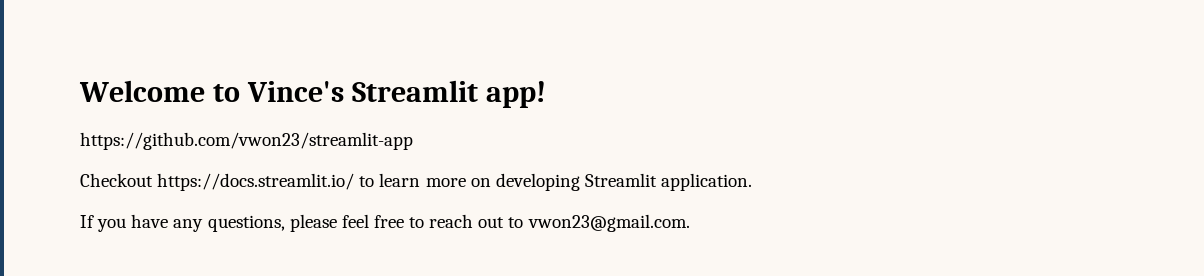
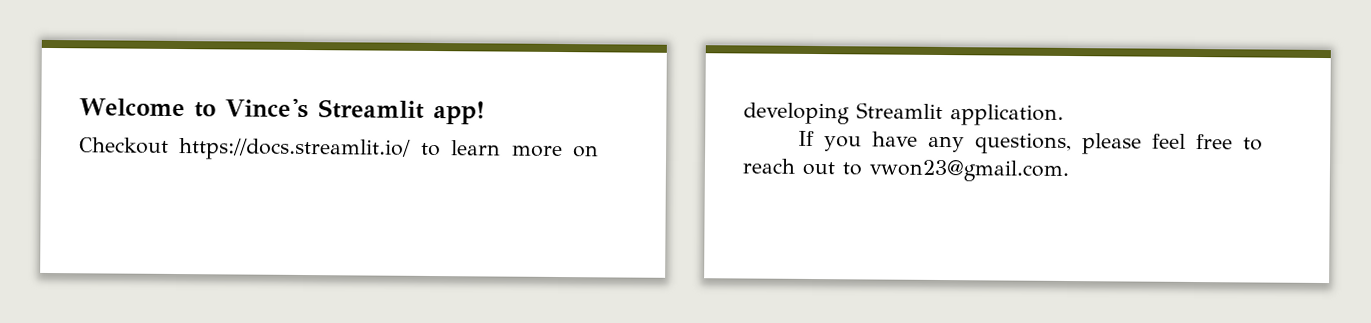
- https://github.com/vwon23/streamlit-app

